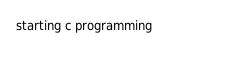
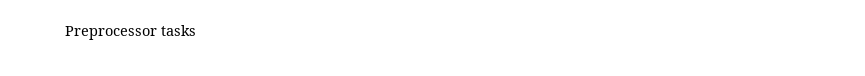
- starting c programming
+ Preprocessor tasks

